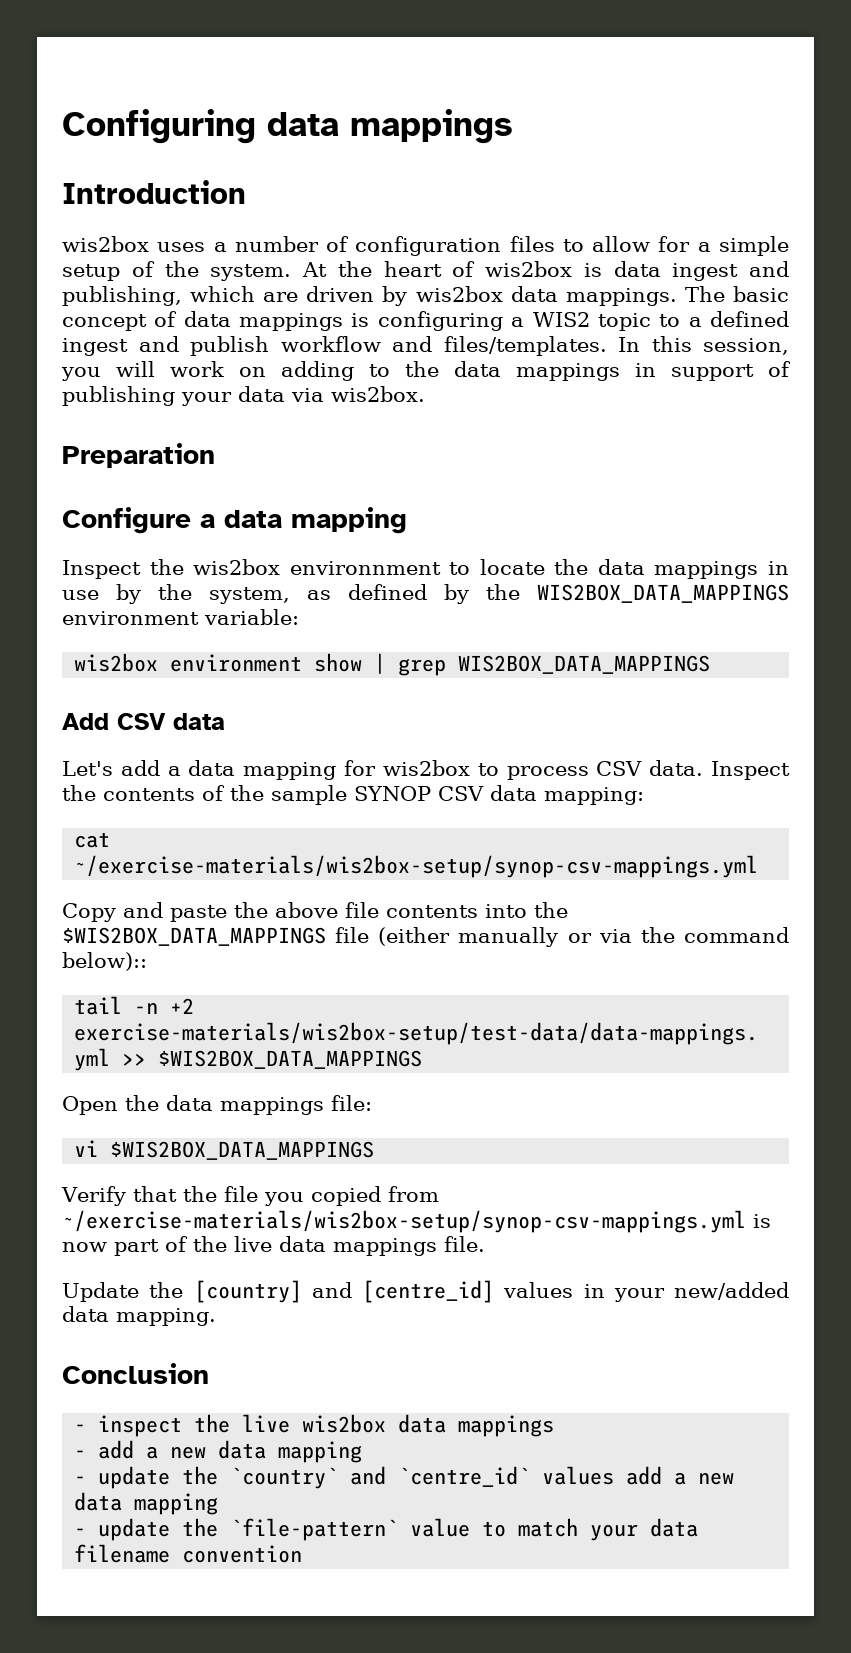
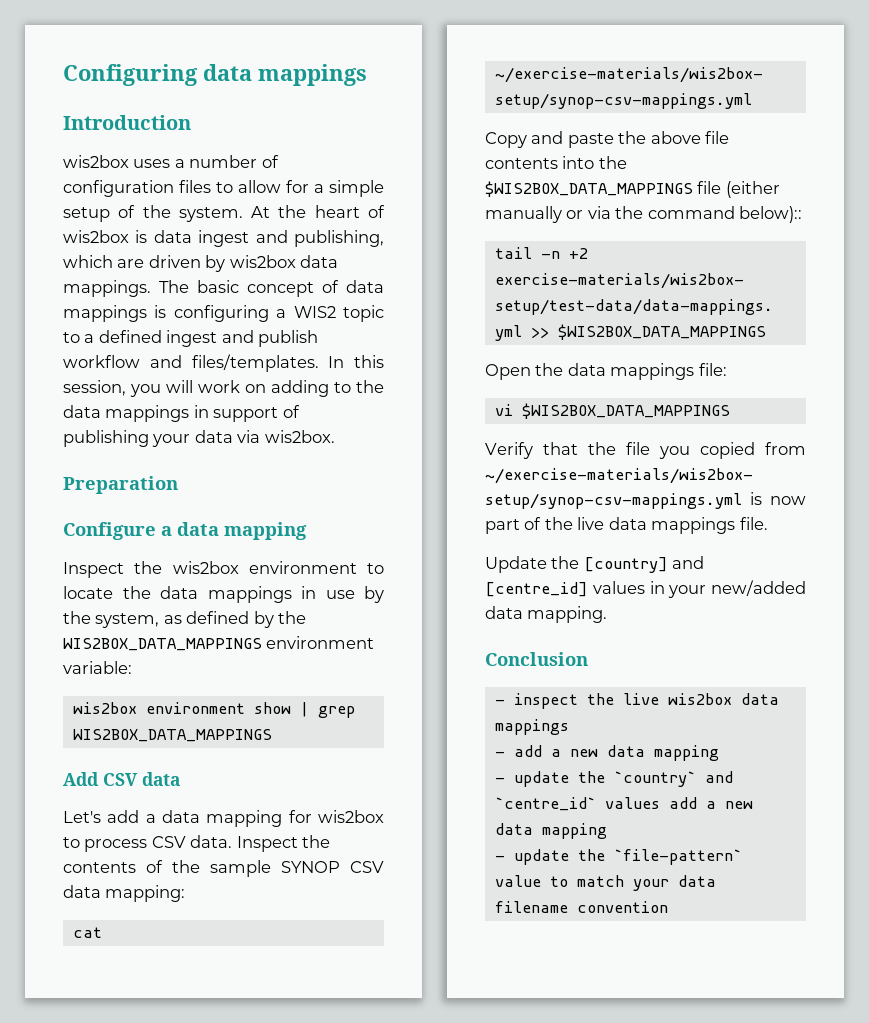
- Inspect the wis2box environnment to locate the data mappings in use by the system, as defined by the WIS2BOX_DATA_MAPPINGS environment variable:
+ Inspect the wis2box environment to locate the data mappings in use by the system, as defined by the WIS2BOX_DATA_MAPPINGS environment variable:

